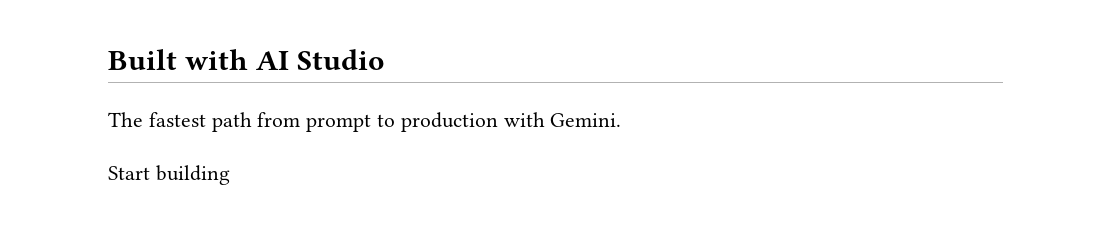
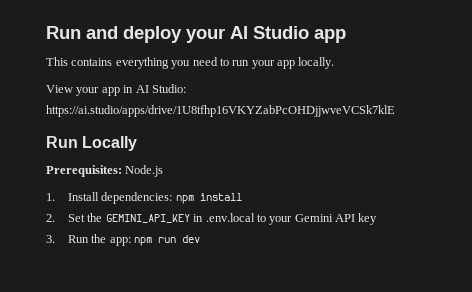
- Built with AI Studio
- The fastest path from prompt to production with Gemini.
- Start building
+ Run and deploy your AI Studio app
+ This contains everything you need to run your app locally.
+ View your app in AI Studio: https://ai.studio/apps/drive/1U8tfhp16VKYZabPcOHDjjwveVCSk7klE
+ Run Locally
+ Prerequisites: Node.js
+ 1. Install dependencies: npm install
+ 2. Set the GEMINI_API_KEY in .env.local to your Gemini API key
+ 3. Run the app: npm run dev

